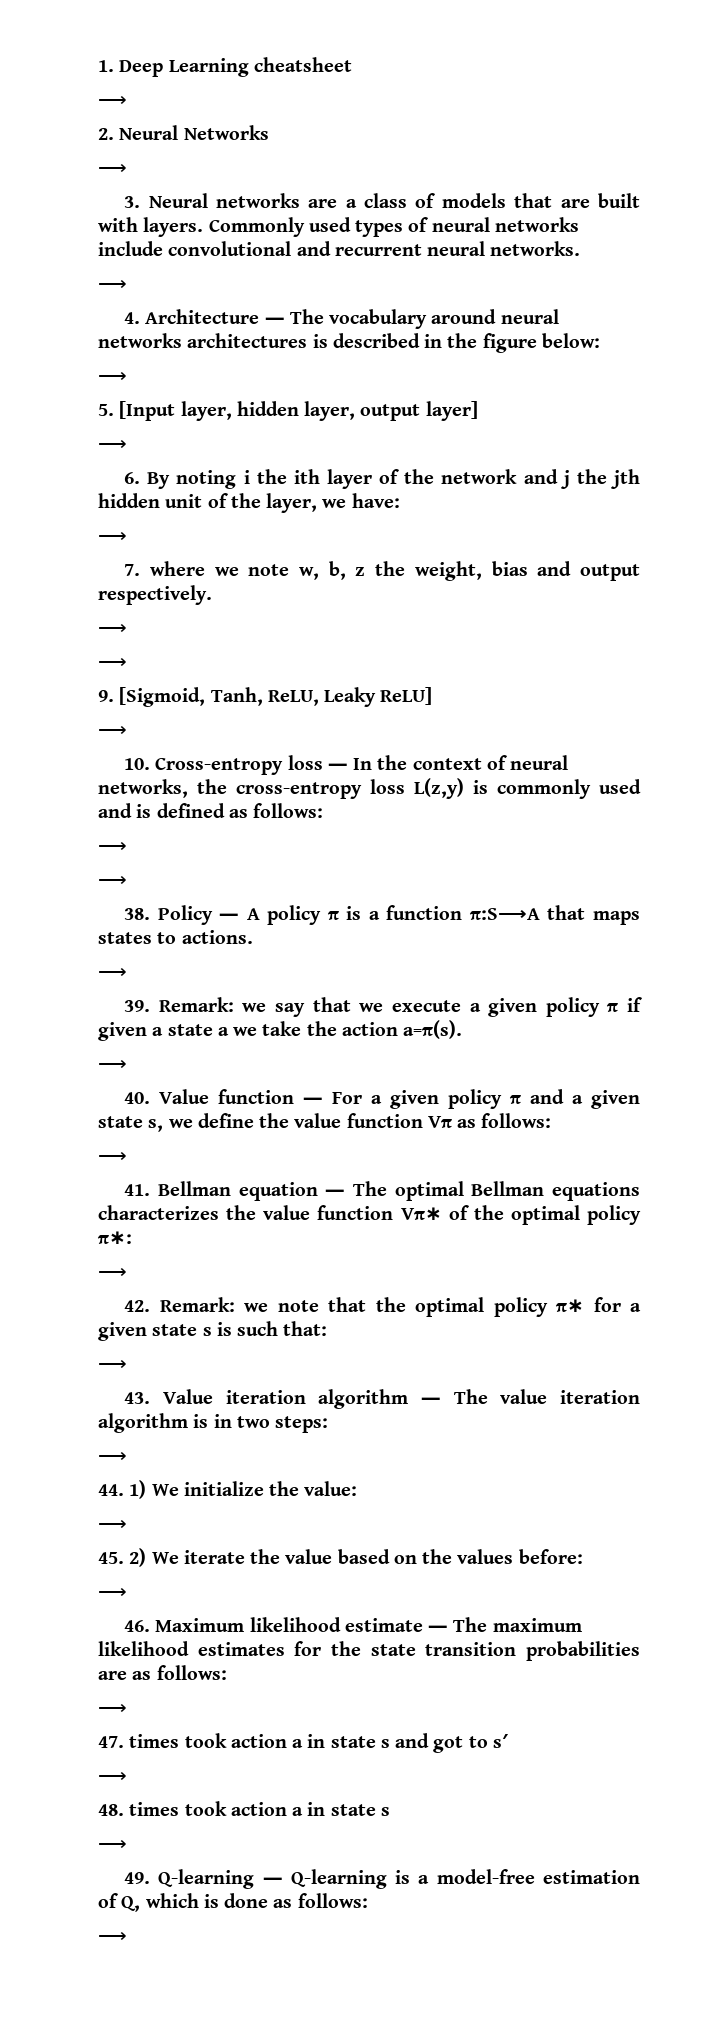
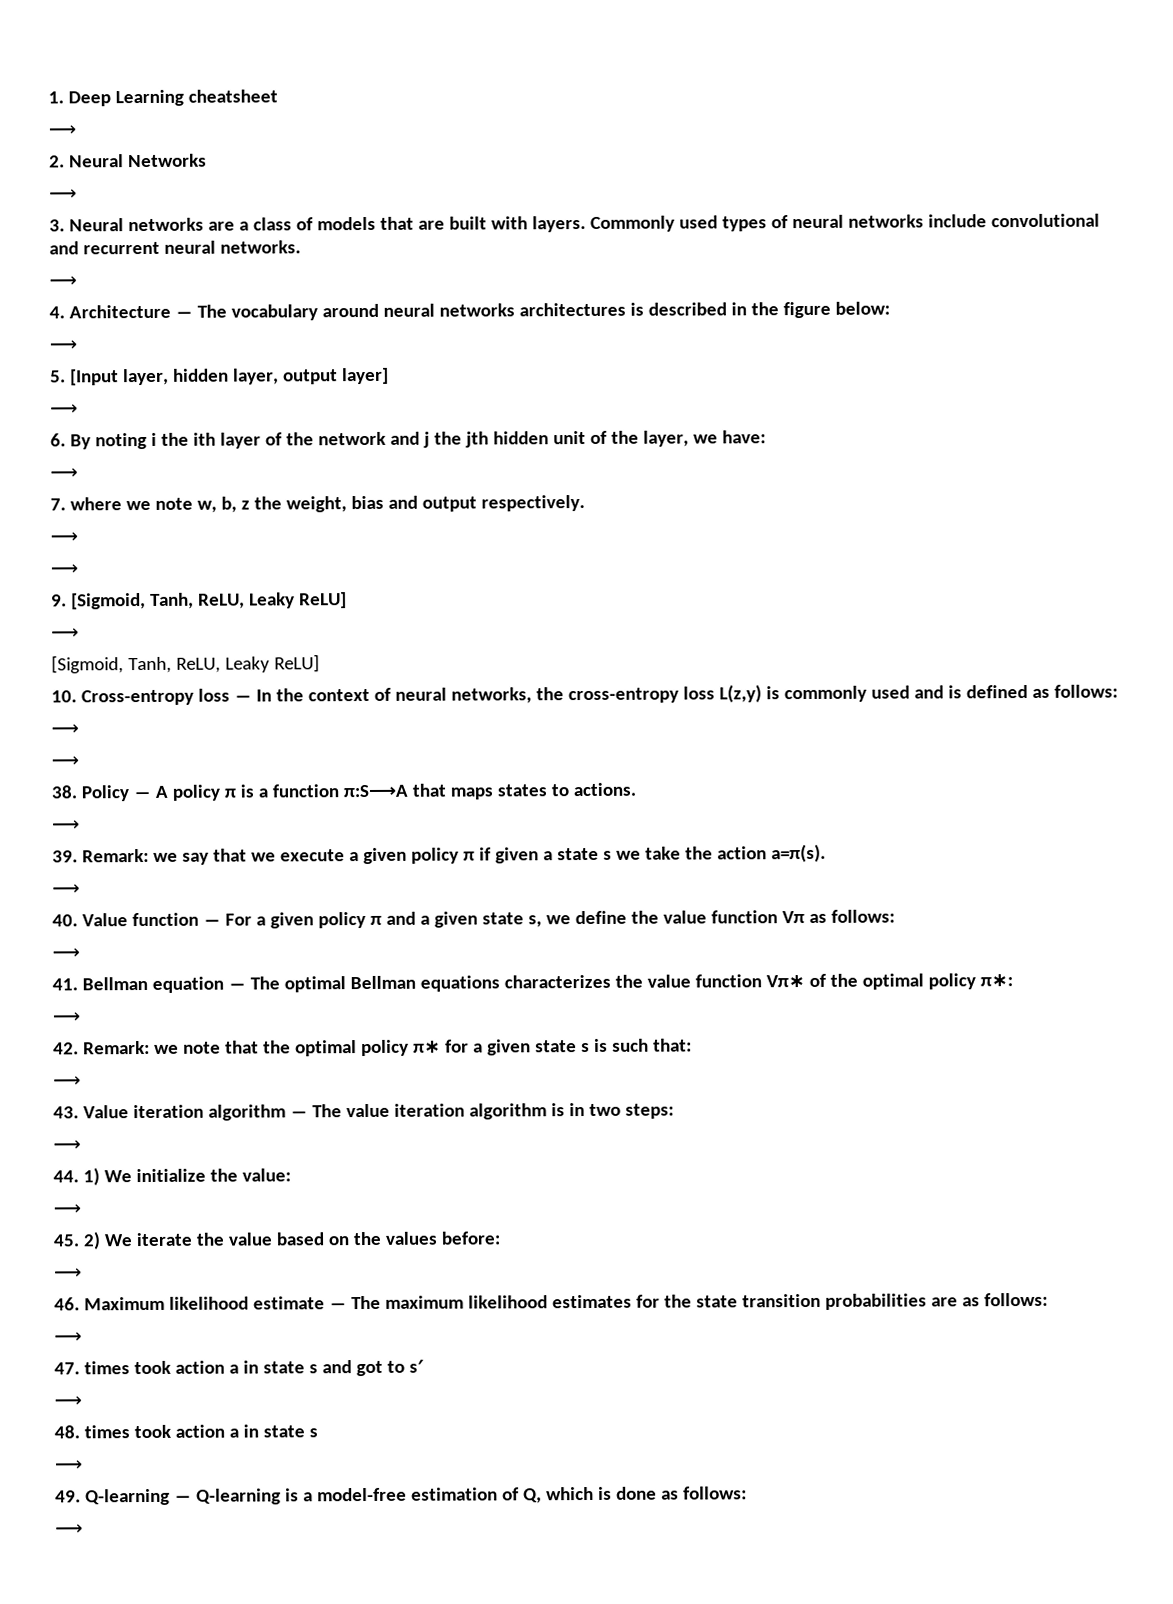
  9. [Sigmoid, Tanh, ReLU, Leaky ReLU]
  ⟶
+ [Sigmoid, Tanh, ReLU, Leaky ReLU]
- 39. Remark: we say that we execute a given policy π if given a state a we take the action a=π(s).
+ 39. Remark: we say that we execute a given policy π if given a state s we take the action a=π(s).

